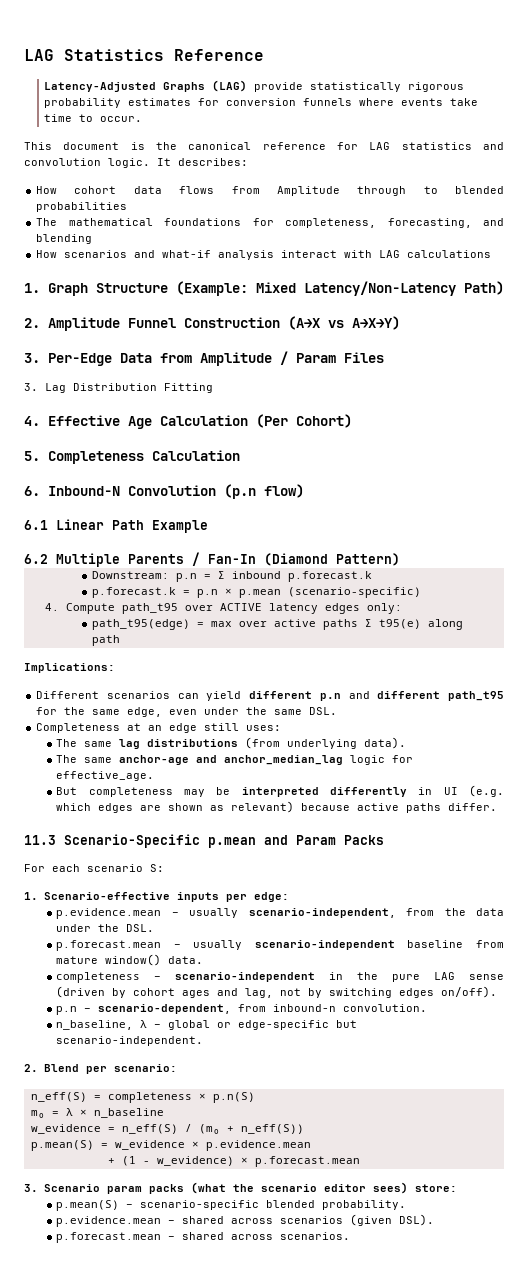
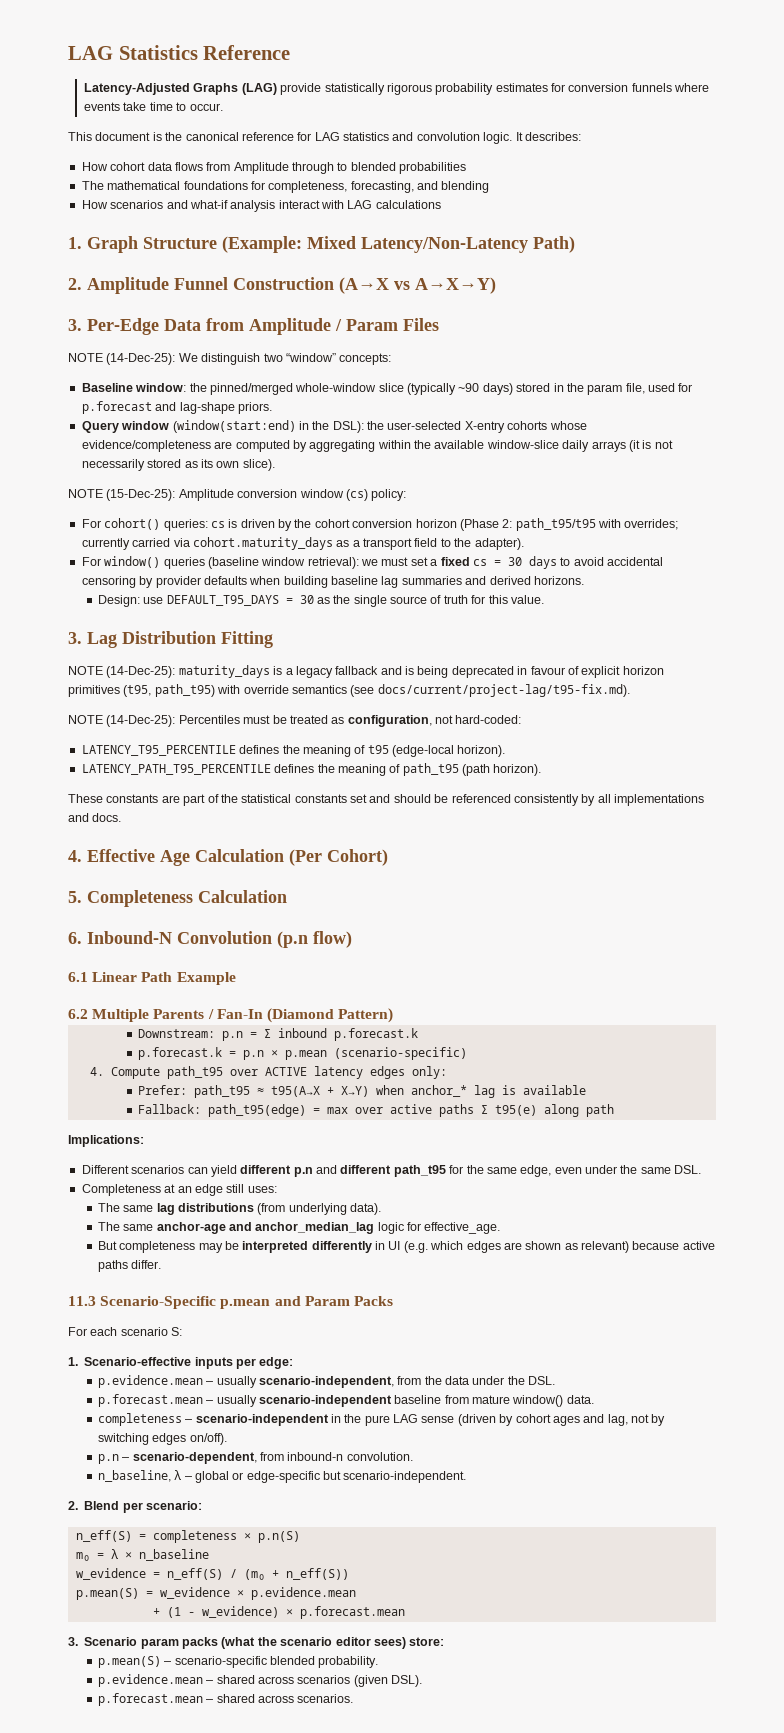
+ NOTE (14-Dec-25): We distinguish two “window” concepts:
+ Baseline window: the pinned/merged whole-window slice (typically ~90 days) stored in the param file, used for p.forecast and lag-shape priors.
+ Query window (window(start:end) in the DSL): the user-selected X-entry cohorts whose evidence/completeness are computed by aggregating within the available window-slice daily arrays (it is not necessarily stored as its own slice).
+ NOTE (15-Dec-25): Amplitude conversion window (cs) policy:
+ For cohort() queries: cs is driven by the cohort conversion horizon (Phase 2: path_t95/t95 with overrides; currently carried via cohort.maturity_days as a transport field to the adapter).
+ For window() queries (baseline window retrieval): we must set a fixed cs = 30 days to avoid accidental censoring by provider defaults when building baseline lag summaries and derived horizons.
+ Design: use DEFAULT_T95_DAYS = 30 as the single source of truth for this value.
  3. Lag Distribution Fitting
+ NOTE (14-Dec-25): maturity_days is a legacy fallback and is being deprecated in favour of explicit horizon primitives (t95, path_t95) with override semantics (see docs/current/project-lag/t95-fix.md).
+ NOTE (14-Dec-25): Percentiles must be treated as configuration, not hard-coded:
+ LATENCY_T95_PERCENTILE defines the meaning of t95 (edge-local horizon).
+ LATENCY_PATH_T95_PERCENTILE defines the meaning of path_t95 (path horizon).
+ These constants are part of the statistical constants set and should be referenced consistently by all implementations and docs.
- path_t95(edge) = max over active paths Σ t95(e) along path
+ Prefer: path_t95 ≈ t95(A→X + X→Y) when anchor_* lag is available
+ Fallback: path_t95(edge) = max over active paths Σ t95(e) along path

